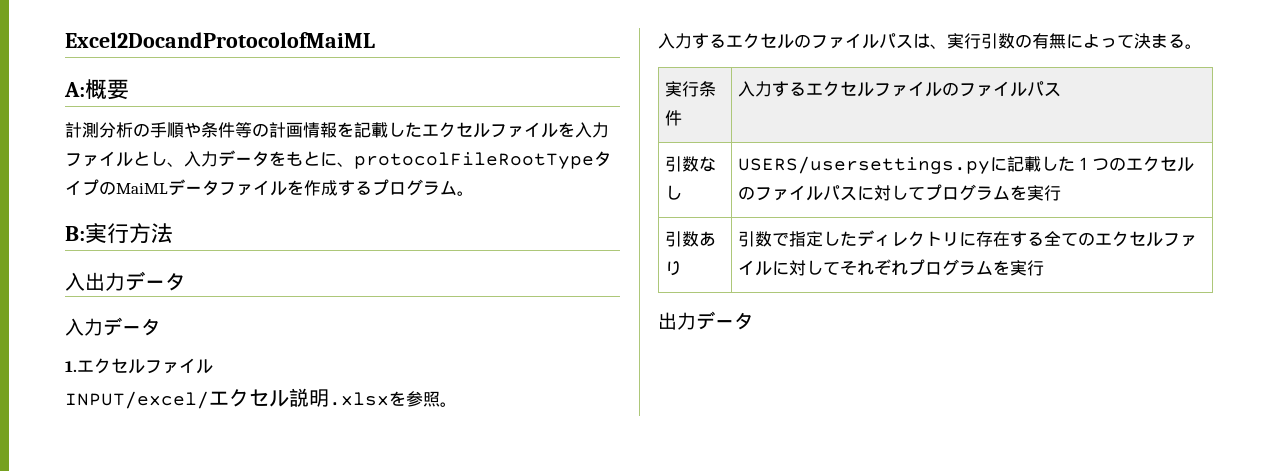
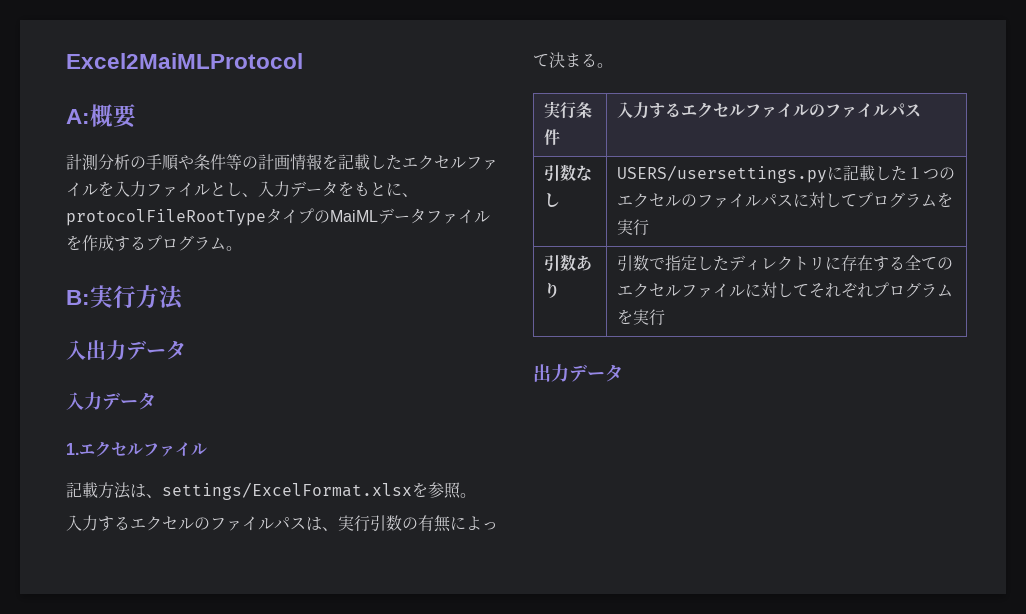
- Excel2DocandProtocolofMaiML
+ Excel2MaiMLProtocol
- INPUT/excel/エクセル説明.xlsxを参照。
+ 記載方法は、settings/ExcelFormat.xlsxを参照。

